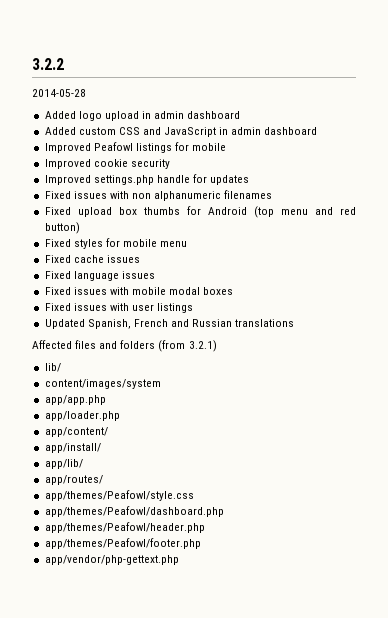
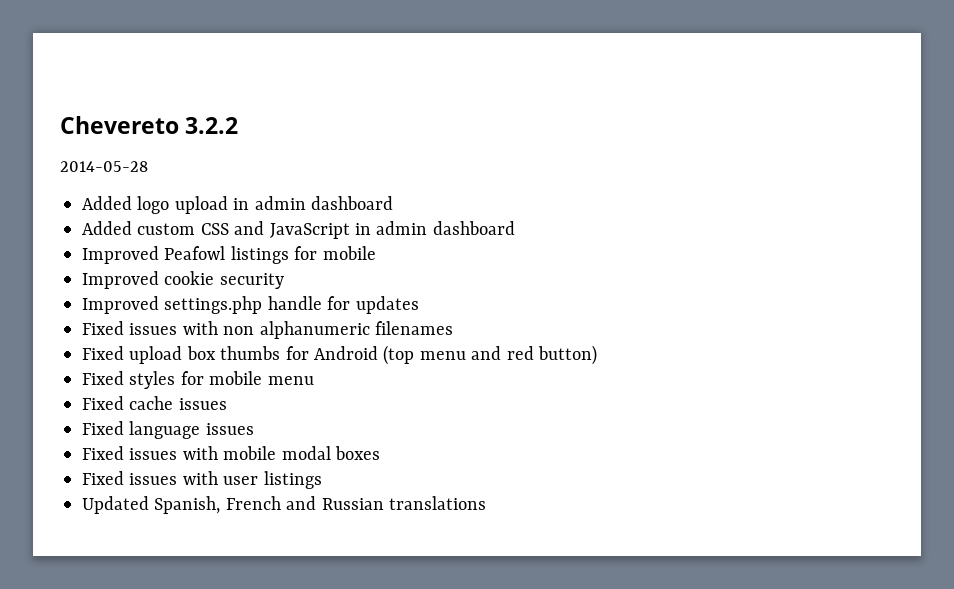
- 3.2.2
+ Chevereto 3.2.2
- Affected files and folders (from 3.2.1)
- lib/
- content/images/system
- app/app.php
- app/loader.php
- app/content/
- app/install/
- app/lib/
- app/routes/
- app/themes/Peafowl/style.css
- app/themes/Peafowl/dashboard.php
- app/themes/Peafowl/header.php
- app/themes/Peafowl/footer.php
- app/vendor/php-gettext.php

